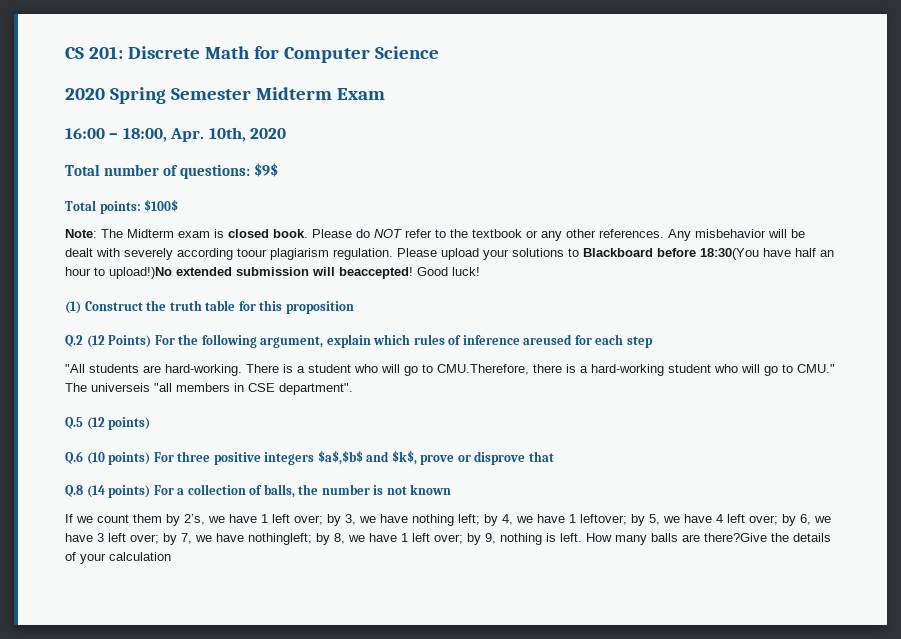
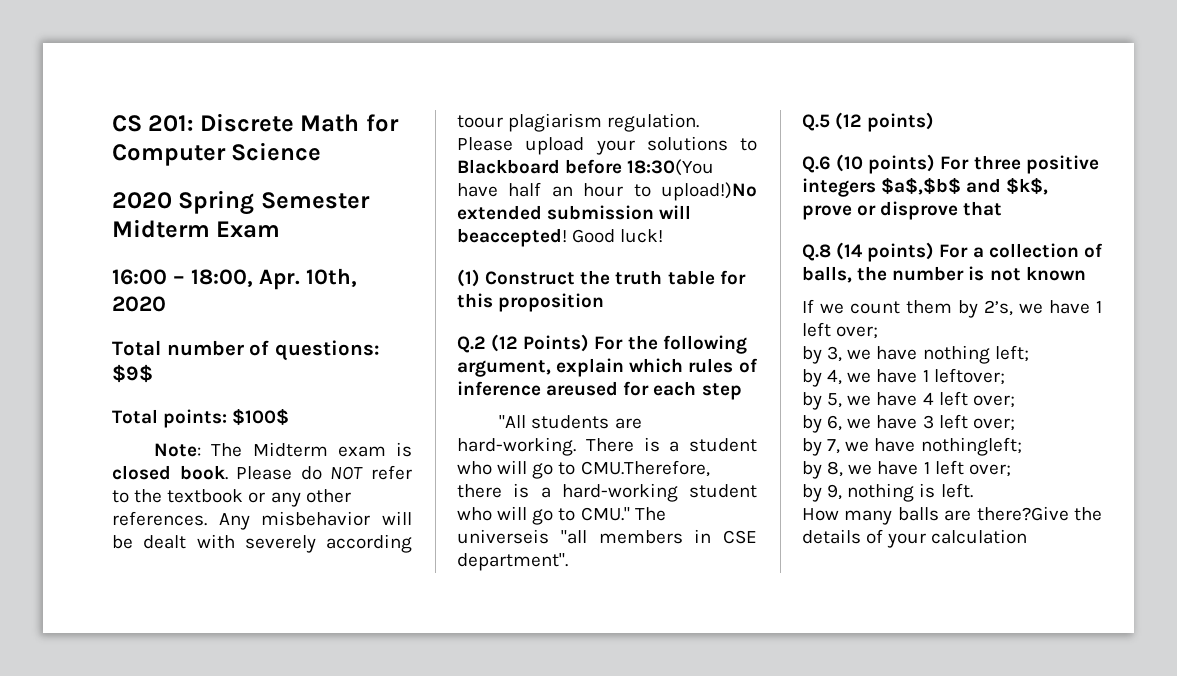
- If we count them by 2’s, we have 1 left over; by 3, we have nothing left; by 4, we have 1 leftover; by 5, we have 4 left over; by 6, we have 3 left over; by 7, we have nothingleft; by 8, we have 1 left over; by 9, nothing is left. How many balls are there?Give the details of your calculation
+ If we count them by 2’s, we have 1 left over;
+ by 3, we have nothing left;
+ by 4, we have 1 leftover;
+ by 5, we have 4 left over;
+ by 6, we have 3 left over;
+ by 7, we have nothingleft;
+ by 8, we have 1 left over;
+ by 9, nothing is left.
+ How many balls are there?Give the details of your calculation

